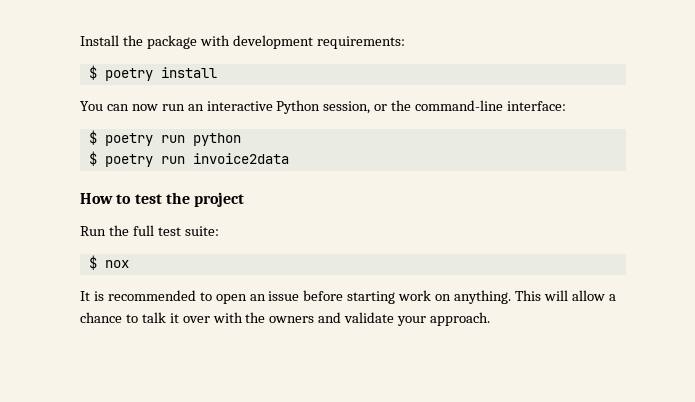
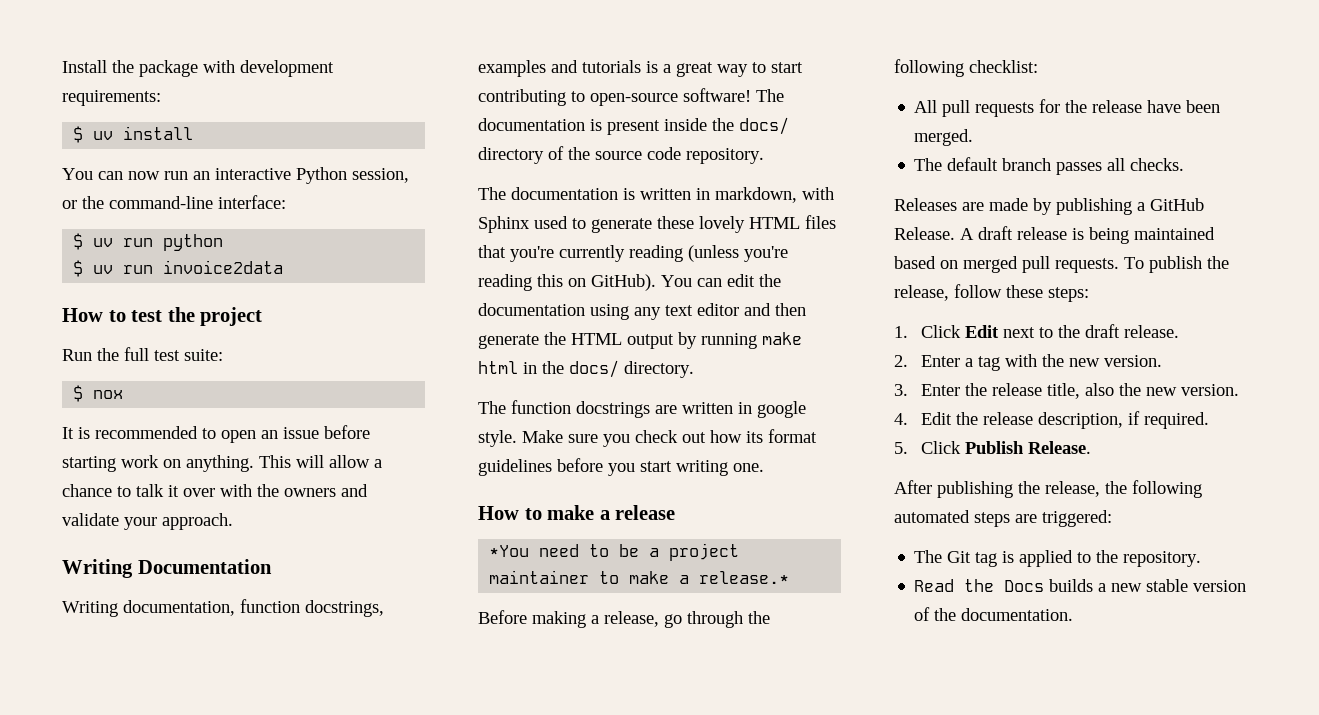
- $ poetry install
+ $ uv install
- $ poetry run python
+ $ uv run python
- $ poetry run invoice2data
+ $ uv run invoice2data
+ Writing Documentation
+ Writing documentation, function docstrings, examples and tutorials is a great way to start contributing to open-source software! The documentation is present inside the docs/ directory of the source code repository.
+ The documentation is written in markdown, with Sphinx used to generate these lovely HTML files that you're currently reading (unless you're reading this on GitHub). You can edit the documentation using any text editor and then generate the HTML output by running make html in the docs/ directory.
+ The function docstrings are written in google style. Make sure you check out how its format guidelines before you start writing one.
+ How to make a release
+ *You need to be a project maintainer to make a release.*
+ Before making a release, go through the following checklist:
+ All pull requests for the release have been merged.
+ The default branch passes all checks.
+ Releases are made by publishing a GitHub Release. A draft release is being maintained based on merged pull requests. To publish the release, follow these steps:
+ 1. Click Edit next to the draft release.
+ 2. Enter a tag with the new version.
+ 3. Enter the release title, also the new version.
+ 4. Edit the release description, if required.
+ 5. Click Publish Release.
+ After publishing the release, the following automated steps are triggered:
+ The Git tag is applied to the repository.
+ Read the Docs builds a new stable version of the documentation.

